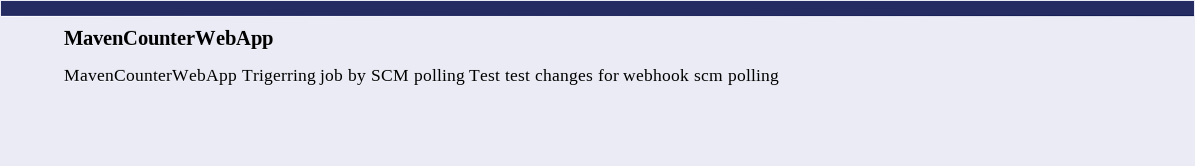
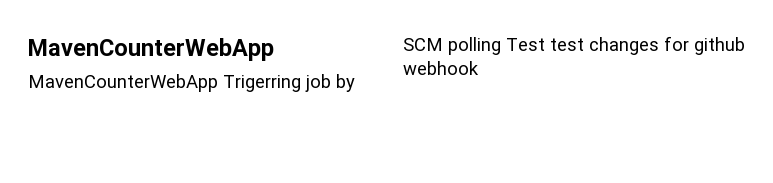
- MavenCounterWebApp Trigerring job by SCM polling Test test changes for webhook scm polling
+ MavenCounterWebApp Trigerring job by SCM polling Test test changes for github webhook

